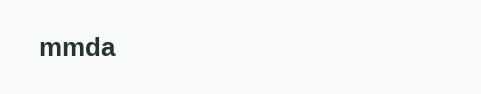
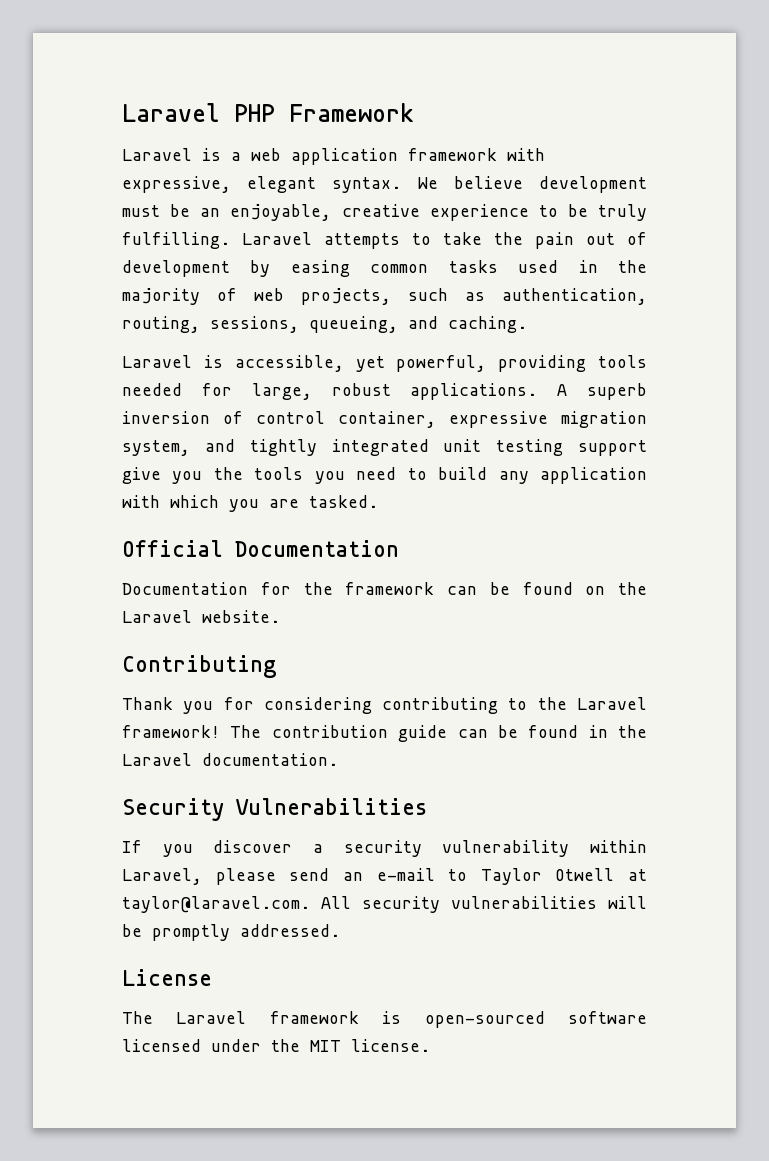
- mmda
+ Laravel PHP Framework
+ Laravel is a web application framework with expressive, elegant syntax. We believe development must be an enjoyable, creative experience to be truly fulfilling. Laravel attempts to take the pain out of development by easing common tasks used in the majority of web projects, such as authentication, routing, sessions, queueing, and caching.
+ Laravel is accessible, yet powerful, providing tools needed for large, robust applications. A superb inversion of control container, expressive migration system, and tightly integrated unit testing support give you the tools you need to build any application with which you are tasked.
+ Official Documentation
+ Documentation for the framework can be found on the Laravel website.
+ Contributing
+ Thank you for considering contributing to the Laravel framework! The contribution guide can be found in the Laravel documentation.
+ Security Vulnerabilities
+ If you discover a security vulnerability within Laravel, please send an e-mail to Taylor Otwell at taylor@laravel.com. All security vulnerabilities will be promptly addressed.
+ License
+ The Laravel framework is open-sourced software licensed under the MIT license.

